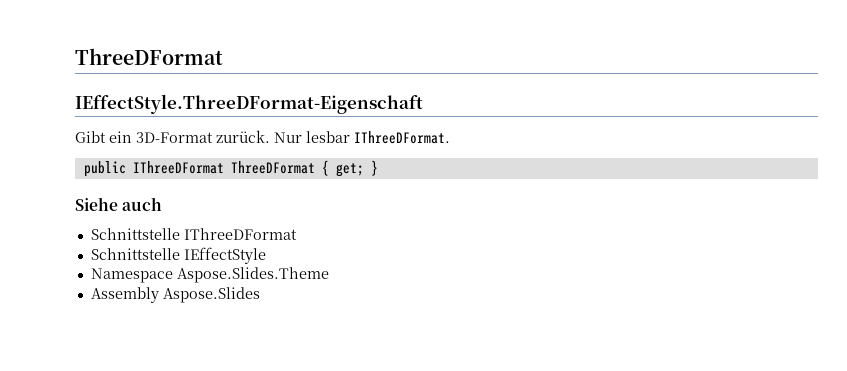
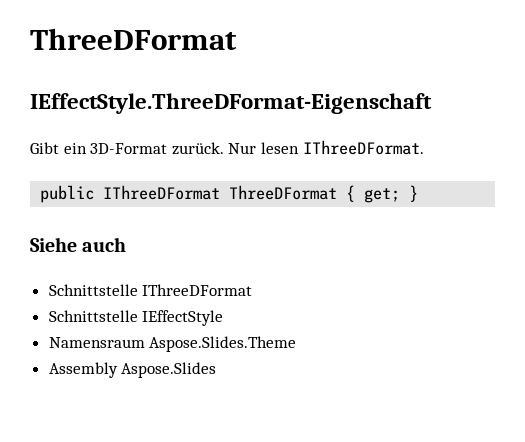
- Nur lesbar IThreeDFormat.
+ Nur lesen IThreeDFormat.
- Namespace Aspose.Slides.Theme
+ Namensraum Aspose.Slides.Theme

